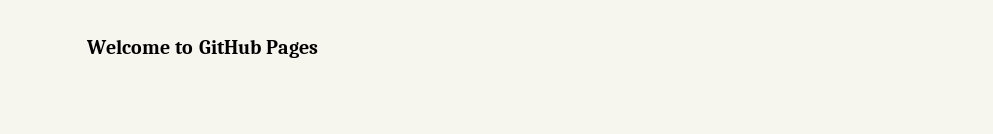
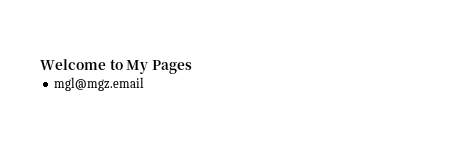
- Welcome to GitHub Pages
+ Welcome to My Pages
+ mgl@mgz.email

